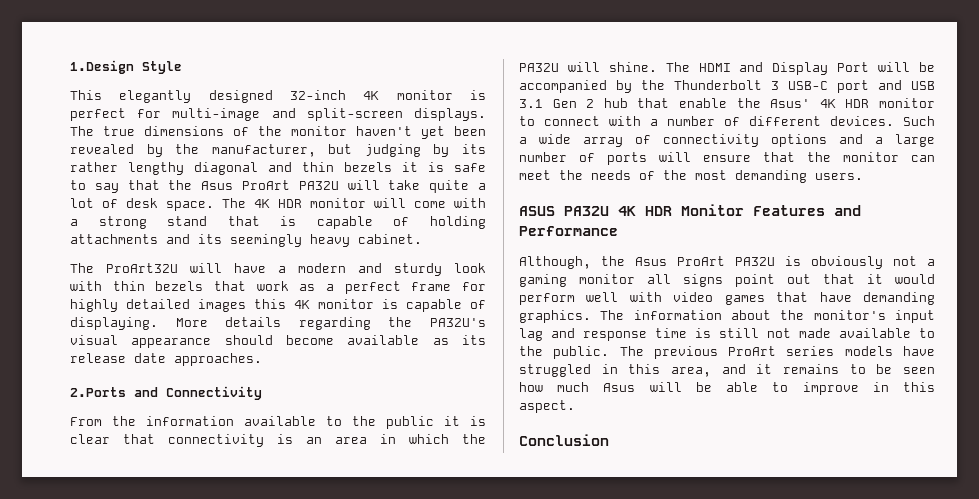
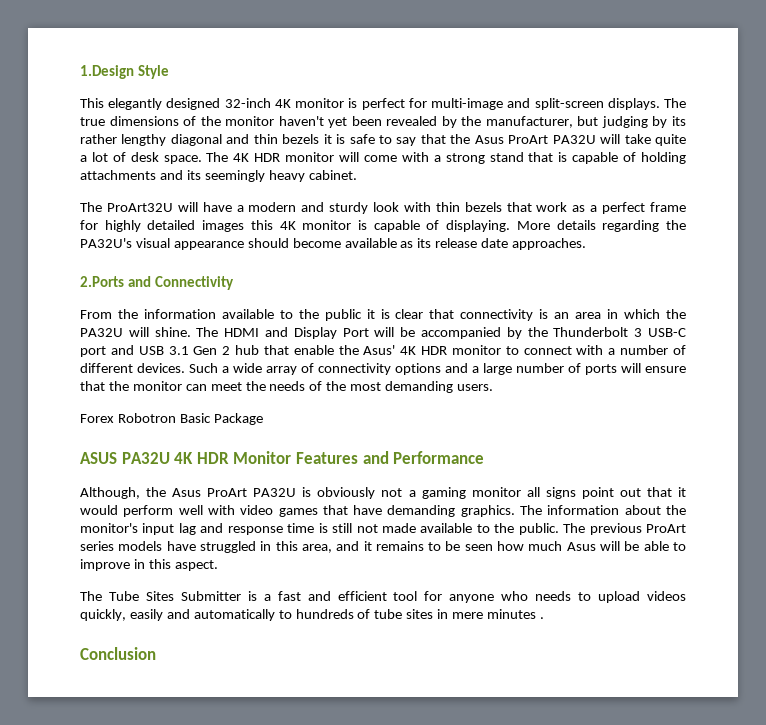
+ Forex Robotron Basic Package
+ The Tube Sites Submitter is a fast and efficient tool for anyone who needs to upload videos quickly, easily and automatically to hundreds of tube sites in mere minutes .

